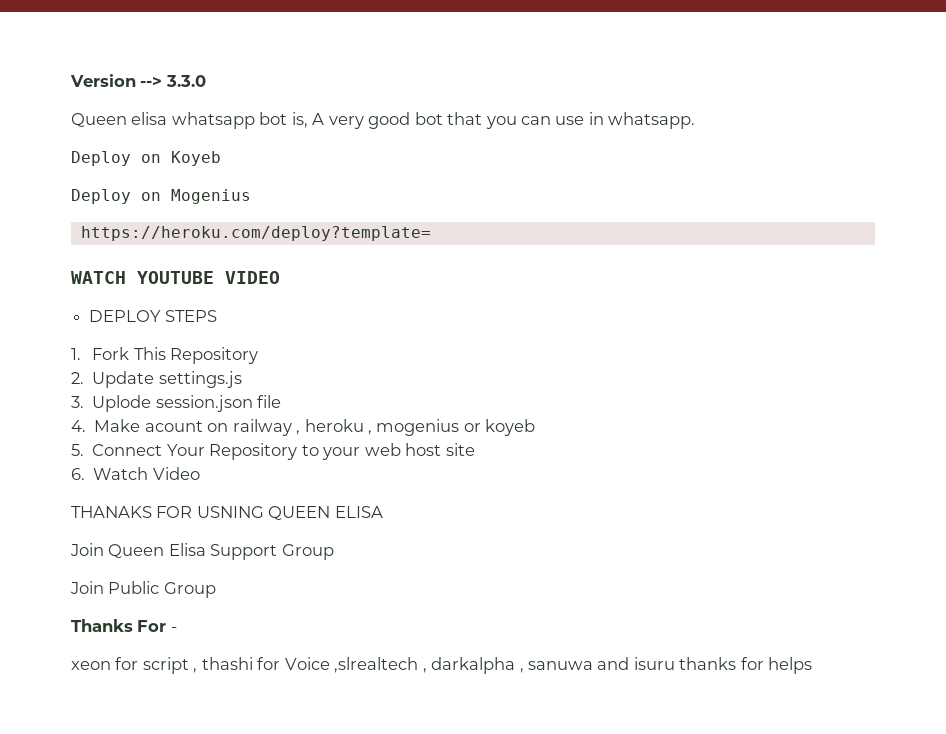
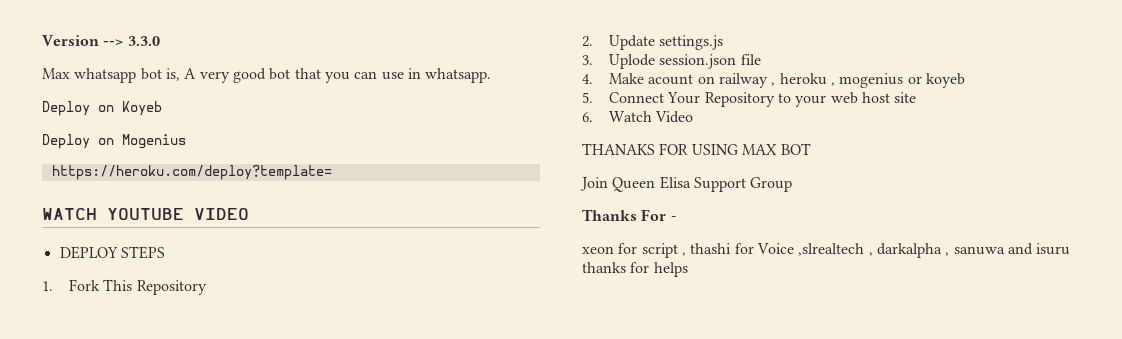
- Queen elisa whatsapp bot is, A very good bot that you can use in whatsapp.
+ Max whatsapp bot is, A very good bot that you can use in whatsapp.
- THANAKS FOR USNING QUEEN ELISA
+ THANAKS FOR USING MAX BOT
- Join Public Group

